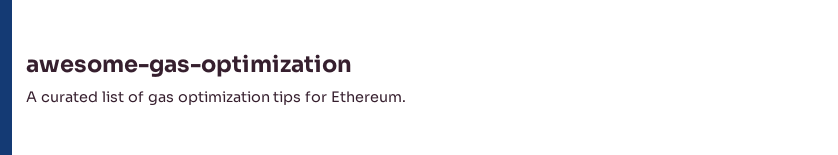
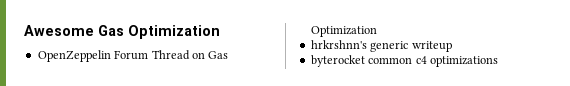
- awesome-gas-optimization
- A curated list of gas optimization tips for Ethereum.
+ Awesome Gas Optimization
+ OpenZeppelin Forum Thread on Gas Optimization
+ hrkrshnn's generic writeup
+ byterocket common c4 optimizations

